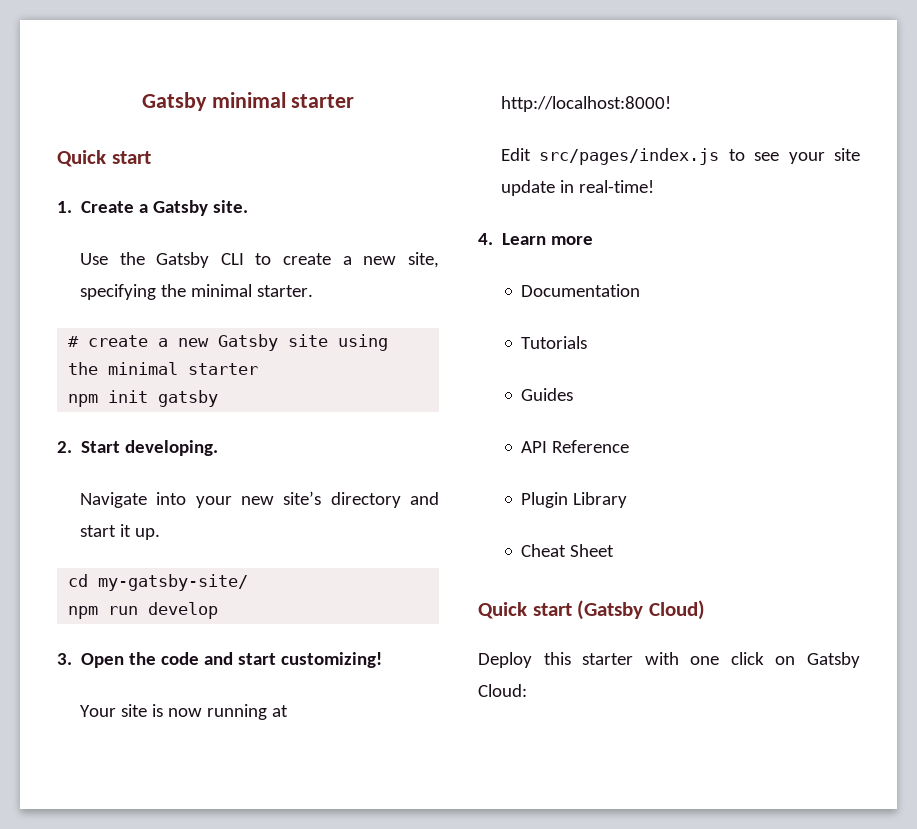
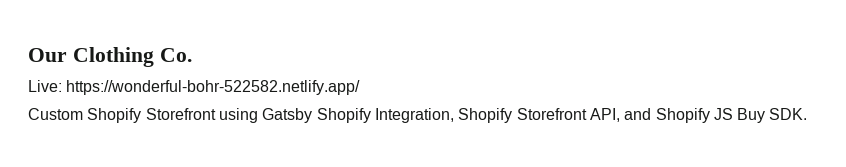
- Gatsby minimal starter
- Quick start
- 1. Create a Gatsby site.
- Use the Gatsby CLI to create a new site, specifying the minimal starter.
- # create a new Gatsby site using the minimal starter
- npm init gatsby
- 2. Start developing.
- Navigate into your new site’s directory and start it up.
- cd my-gatsby-site/
- npm run develop
- 3. Open the code and start customizing!
- Your site is now running at http://localhost:8000!
- Edit src/pages/index.js to see your site update in real-time!
- 4. Learn more
- Documentation
- Tutorials
- Guides
- API Reference
- Plugin Library
- Cheat Sheet
- Quick start (Gatsby Cloud)
- Deploy this starter with one click on Gatsby Cloud:
+ Our Clothing Co.
+ Live: https://wonderful-bohr-522582.netlify.app/
+ Custom Shopify Storefront using Gatsby Shopify Integration, Shopify Storefront API, and Shopify JS Buy SDK.

